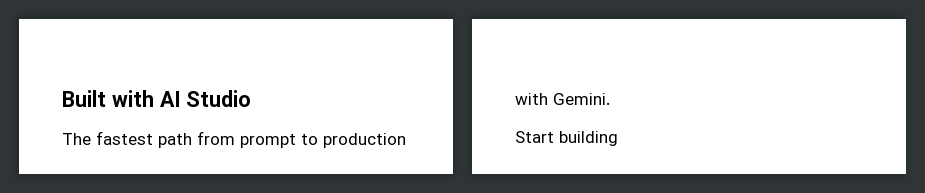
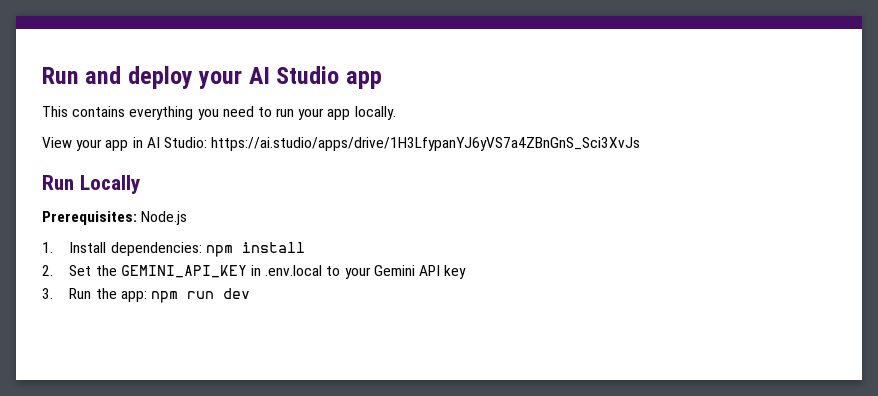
- Built with AI Studio
- The fastest path from prompt to production with Gemini.
- Start building
+ Run and deploy your AI Studio app
+ This contains everything you need to run your app locally.
+ View your app in AI Studio: https://ai.studio/apps/drive/1H3LfypanYJ6yVS7a4ZBnGnS_Sci3XvJs
+ Run Locally
+ Prerequisites: Node.js
+ 1. Install dependencies: npm install
+ 2. Set the GEMINI_API_KEY in .env.local to your Gemini API key
+ 3. Run the app: npm run dev

